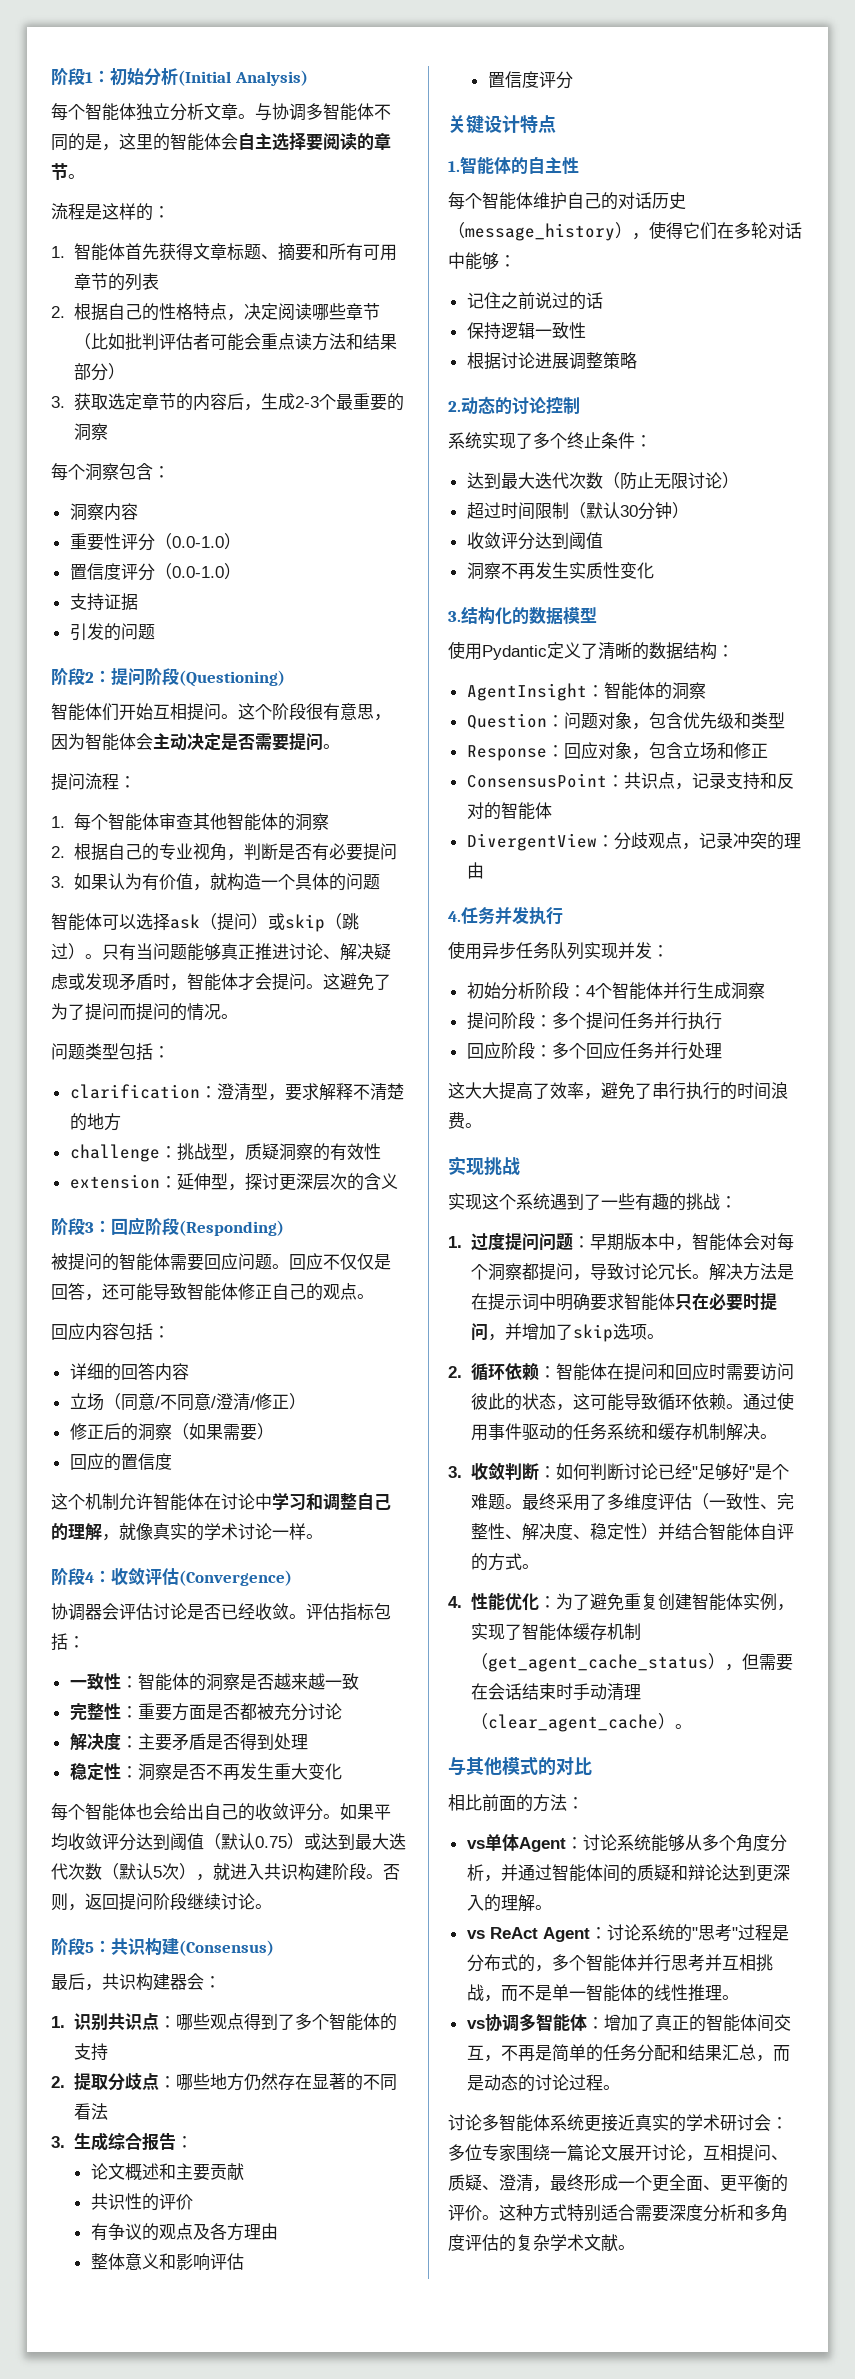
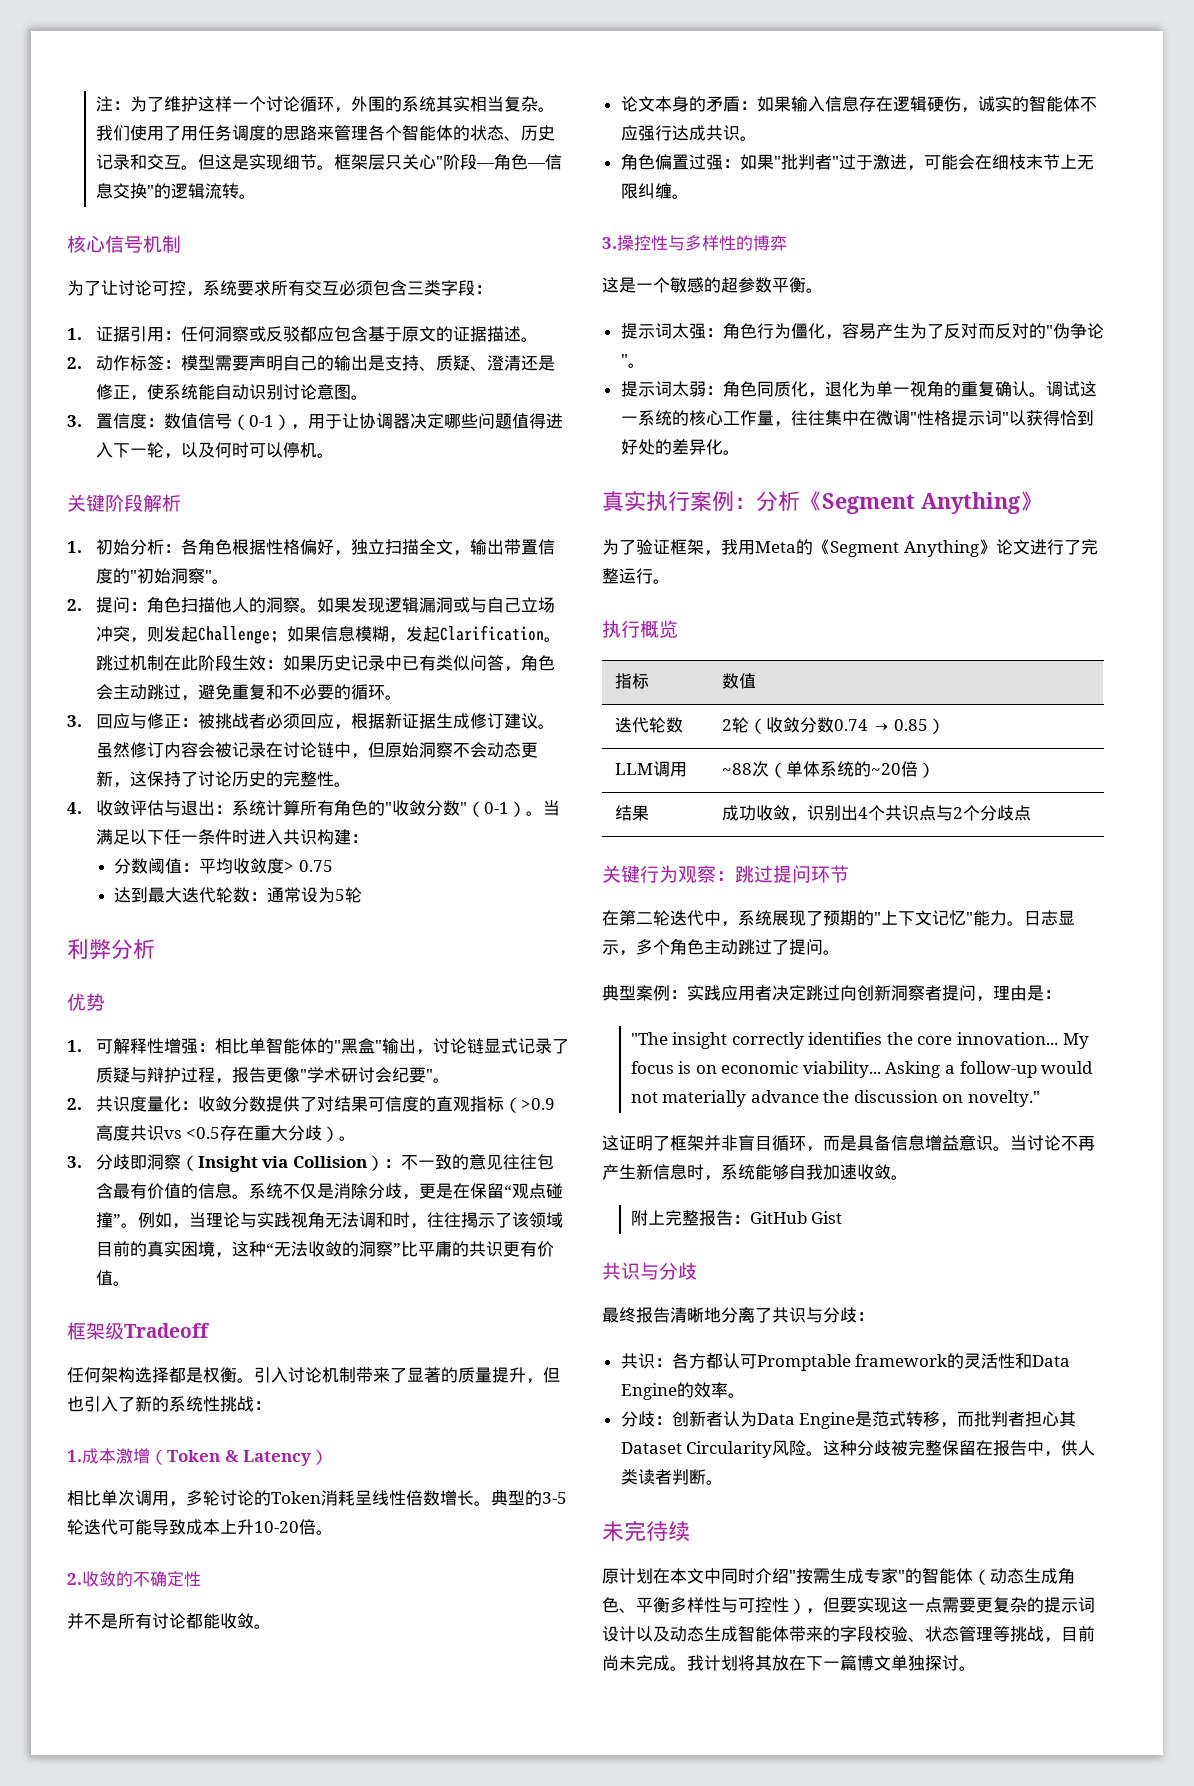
- 阶段1：初始分析(Initial Analysis)
- 每个智能体独立分析文章。与协调多智能体不同的是，这里的智能体会自主选择要阅读的章节。
- 流程是这样的：
- 1.智能体首先获得文章标题、摘要和所有可用章节的列表
- 2.根据自己的性格特点，决定阅读哪些章节（比如批判评估者可能会重点读方法和结果部分）
- 3.获取选定章节的内容后，生成2-3个最重要的洞察
- 每个洞察包含：
- 洞察内容
- 重要性评分（0.0-1.0）
- 置信度评分（0.0-1.0）
- 支持证据
- 引发的问题
- 阶段2：提问阶段(Questioning)
- 智能体们开始互相提问。这个阶段很有意思，因为智能体会主动决定是否需要提问。
- 提问流程：
- 1.每个智能体审查其他智能体的洞察
- 2.根据自己的专业视角，判断是否有必要提问
- 3.如果认为有价值，就构造一个具体的问题
- 智能体可以选择ask（提问）或skip（跳过）。只有当问题能够真正推进讨论、解决疑虑或发现矛盾时，智能体才会提问。这避免了为了提问而提问的情况。
- 问题类型包括：
- clarification：澄清型，要求解释不清楚的地方
- challenge：挑战型，质疑洞察的有效性
- extension：延伸型，探讨更深层次的含义
- 阶段3：回应阶段(Responding)
- 被提问的智能体需要回应问题。回应不仅仅是回答，还可能导致智能体修正自己的观点。
- 回应内容包括：
- 详细的回答内容
- 立场（同意/不同意/澄清/修正）
- 修正后的洞察（如果需要）
- 回应的置信度
- 这个机制允许智能体在讨论中学习和调整自己的理解，就像真实的学术讨论一样。
- 阶段4：收敛评估(Convergence)
- 协调器会评估讨论是否已经收敛。评估指标包括：
- 一致性：智能体的洞察是否越来越一致
- 完整性：重要方面是否都被充分讨论
- 解决度：主要矛盾是否得到处理
- 稳定性：洞察是否不再发生重大变化
- 每个智能体也会给出自己的收敛评分。如果平均收敛评分达到阈值（默认0.75）或达到最大迭代次数（默认5次），就进入共识构建阶段。否则，返回提问阶段继续讨论。
- 阶段5：共识构建(Consensus)
- 最后，共识构建器会：
- 1.识别共识点：哪些观点得到了多个智能体的支持
- 2.提取分歧点：哪些地方仍然存在显著的不同看法
- 3.生成综合报告：
- 论文概述和主要贡献
- 共识性的评价
- 有争议的观点及各方理由
- 整体意义和影响评估
- 置信度评分
- 关键设计特点
- 1.智能体的自主性
- 每个智能体维护自己的对话历史（message_history），使得它们在多轮对话中能够：
- 记住之前说过的话
- 保持逻辑一致性
- 根据讨论进展调整策略
- 2.动态的讨论控制
- 系统实现了多个终止条件：
- 达到最大迭代次数（防止无限讨论）
- 超过时间限制（默认30分钟）
- 收敛评分达到阈值
- 洞察不再发生实质性变化
- 3.结构化的数据模型
- 使用Pydantic定义了清晰的数据结构：
- AgentInsight：智能体的洞察
- Question：问题对象，包含优先级和类型
- Response：回应对象，包含立场和修正
- ConsensusPoint：共识点，记录支持和反对的智能体
- DivergentView：分歧观点，记录冲突的理由
- 4.任务并发执行
- 使用异步任务队列实现并发：
- 初始分析阶段：4个智能体并行生成洞察
- 提问阶段：多个提问任务并行执行
- 回应阶段：多个回应任务并行处理
- 这大大提高了效率，避免了串行执行的时间浪费。
- 实现挑战
- 实现这个系统遇到了一些有趣的挑战：
- 1.过度提问问题：早期版本中，智能体会对每个洞察都提问，导致讨论冗长。解决方法是在提示词中明确要求智能体只在必要时提问，并增加了skip选项。
- 2.循环依赖：智能体在提问和回应时需要访问彼此的状态，这可能导致循环依赖。通过使用事件驱动的任务系统和缓存机制解决。
- 3.收敛判断：如何判断讨论已经"足够好"是个难题。最终采用了多维度评估（一致性、完整性、解决度、稳定性）并结合智能体自评的方式。
- 4.性能优化：为了避免重复创建智能体实例，实现了智能体缓存机制（get_agent_cache_status），但需要在会话结束时手动清理（clear_agent_cache）。
- 与其他模式的对比
- 相比前面的方法：
- vs单体Agent：讨论系统能够从多个角度分析，并通过智能体间的质疑和辩论达到更深入的理解。
- vs ReAct Agent：讨论系统的"思考"过程是分布式的，多个智能体并行思考并互相挑战，而不是单一智能体的线性推理。
- vs协调多智能体：增加了真正的智能体间交互，不再是简单的任务分配和结果汇总，而是动态的讨论过程。
- 讨论多智能体系统更接近真实的学术研讨会：多位专家围绕一篇论文展开讨论，互相提问、质疑、澄清，最终形成一个更全面、更平衡的评价。这种方式特别适合需要深度分析和多角度评估的复杂学术文献。
+ 注：为了维护这样一个讨论循环，外围的系统其实相当复杂。我们使用了用任务调度的思路来管理各个智能体的状态、历史记录和交互。但这是实现细节。框架层只关心"阶段—角色—信息交换"的逻辑流转。
+ 核心信号机制
+ 为了让讨论可控，系统要求所有交互必须包含三类字段：
+ 1.证据引用：任何洞察或反驳都应包含基于原文的证据描述。
+ 2.动作标签：模型需要声明自己的输出是支持、质疑、澄清还是修正，使系统能自动识别讨论意图。
+ 3.置信度：数值信号（0-1），用于让协调器决定哪些问题值得进入下一轮，以及何时可以停机。
+ 关键阶段解析
+ 1.初始分析：各角色根据性格偏好，独立扫描全文，输出带置信度的"初始洞察"。
+ 2.提问：角色扫描他人的洞察。如果发现逻辑漏洞或与自己立场冲突，则发起Challenge；如果信息模糊，发起Clarification。跳过机制在此阶段生效：如果历史记录中已有类似问答，角色会主动跳过，避免重复和不必要的循环。
+ 3.回应与修正：被挑战者必须回应，根据新证据生成修订建议。虽然修订内容会被记录在讨论链中，但原始洞察不会动态更新，这保持了讨论历史的完整性。
+ 4.收敛评估与退出：系统计算所有角色的"收敛分数"（0-1）。当满足以下任一条件时进入共识构建：
+ 分数阈值：平均收敛度> 0.75
+ 达到最大迭代轮数：通常设为5轮
+ 利弊分析
+ 优势
+ 1.可解释性增强：相比单智能体的"黑盒"输出，讨论链显式记录了质疑与辩护过程，报告更像"学术研讨会纪要"。
+ 2.共识度量化：收敛分数提供了对结果可信度的直观指标（>0.9高度共识vs <0.5存在重大分歧）。
+ 3.分歧即洞察（Insight via Collision）：不一致的意见往往包含最有价值的信息。系统不仅是消除分歧，更是在保留“观点碰撞”。例如，当理论与实践视角无法调和时，往往揭示了该领域目前的真实困境，这种“无法收敛的洞察”比平庸的共识更有价值。
+ 框架级Tradeoff
+ 任何架构选择都是权衡。引入讨论机制带来了显著的质量提升，但也引入了新的系统性挑战：
+ 1.成本激增（Token & Latency）
+ 相比单次调用，多轮讨论的Token消耗呈线性倍数增长。典型的3-5轮迭代可能导致成本上升10-20倍。
+ 2.收敛的不确定性
+ 并不是所有讨论都能收敛。
+ 论文本身的矛盾：如果输入信息存在逻辑硬伤，诚实的智能体不应强行达成共识。
+ 角色偏置过强：如果"批判者"过于激进，可能会在细枝末节上无限纠缠。
+ 3.操控性与多样性的博弈
+ 这是一个敏感的超参数平衡。
+ 提示词太强：角色行为僵化，容易产生为了反对而反对的"伪争论"。
+ 提示词太弱：角色同质化，退化为单一视角的重复确认。调试这一系统的核心工作量，往往集中在微调"性格提示词"以获得恰到好处的差异化。
+ 真实执行案例：分析《Segment Anything》
+ 为了验证框架，我用Meta的《Segment Anything》论文进行了完整运行。
+ 执行概览
+ 指标 | 数值
+ 迭代轮数 | 2轮（收敛分数0.74 → 0.85）
+ LLM调用 | ~88次（单体系统的~20倍）
+ 结果 | 成功收敛，识别出4个共识点与2个分歧点
+ 关键行为观察：跳过提问环节
+ 在第二轮迭代中，系统展现了预期的"上下文记忆"能力。日志显示，多个角色主动跳过了提问。
+ 典型案例：实践应用者决定跳过向创新洞察者提问，理由是：
+ "The insight correctly identifies the core innovation... My focus is on economic viability... Asking a follow-up would not materially advance the discussion on novelty."
+ 这证明了框架并非盲目循环，而是具备信息增益意识。当讨论不再产生新信息时，系统能够自我加速收敛。
+ 附上完整报告：GitHub Gist
+ 共识与分歧
+ 最终报告清晰地分离了共识与分歧：
+ 共识：各方都认可Promptable framework的灵活性和Data Engine的效率。
+ 分歧：创新者认为Data Engine是范式转移，而批判者担心其Dataset Circularity风险。这种分歧被完整保留在报告中，供人类读者判断。
+ 未完待续
+ 原计划在本文中同时介绍"按需生成专家"的智能体（动态生成角色、平衡多样性与可控性），但要实现这一点需要更复杂的提示词设计以及动态生成智能体带来的字段校验、状态管理等挑战，目前尚未完成。我计划将其放在下一篇博文单独探讨。

